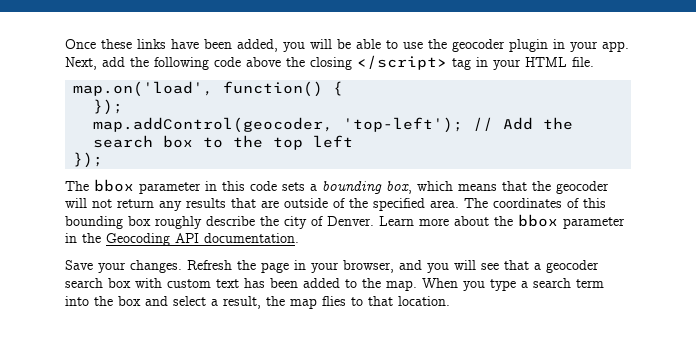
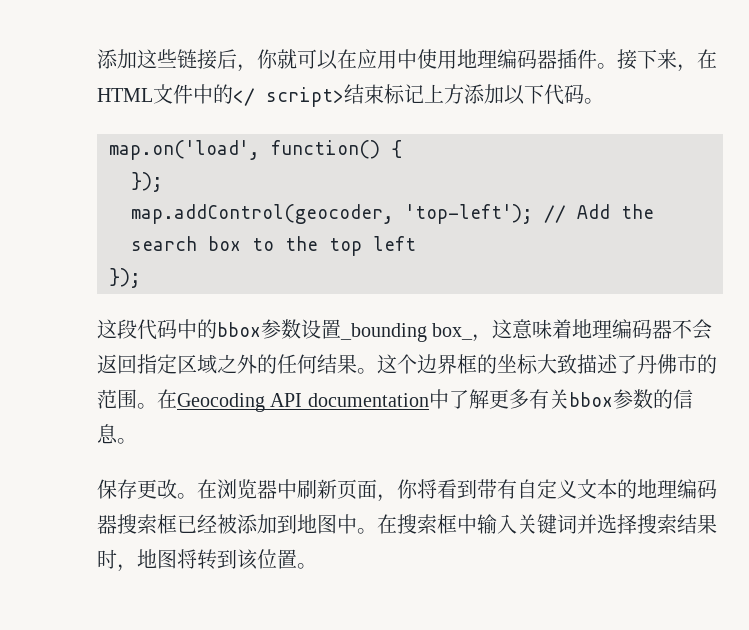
- Once these links have been added, you will be able to use the geocoder plugin in your app. Next, add the following code above the closing </script> tag in your HTML file.
+ 添加这些链接后，你就可以在应用中使用地理编码器插件。接下来，在HTML文件中的</ script>结束标记上方添加以下代码。
- The bbox parameter in this code sets a bounding box, which means that the geocoder will not return any results that are outside of the specified area. The coordinates of this bounding box roughly describe the city of Denver. Learn more about the bbox parameter in the Geocoding API documentation.
- Save your changes. Refresh the page in your browser, and you will see that a geocoder search box with custom text has been added to the map. When you type a search term into the box and select a result, the map flies to that location.
+ 这段代码中的bbox参数设置_bounding box_，这意味着地理编码器不会返回指定区域之外的任何结果。这个边界框的坐标大致描述了丹佛市的范围。在Geocoding API documentation中了解更多有关bbox参数的信息。
+ 保存更改。在浏览器中刷新页面，你将看到带有自定义文本的地理编码器搜索框已经被添加到地图中。在搜索框中输入关键词并选择搜索结果时，地图将转到该位置。

